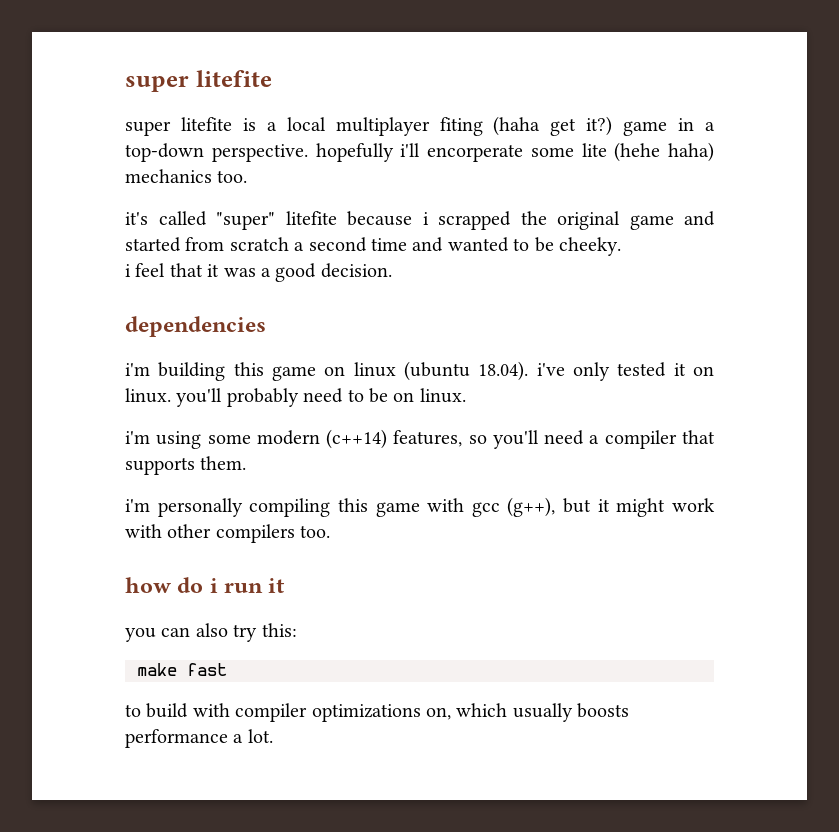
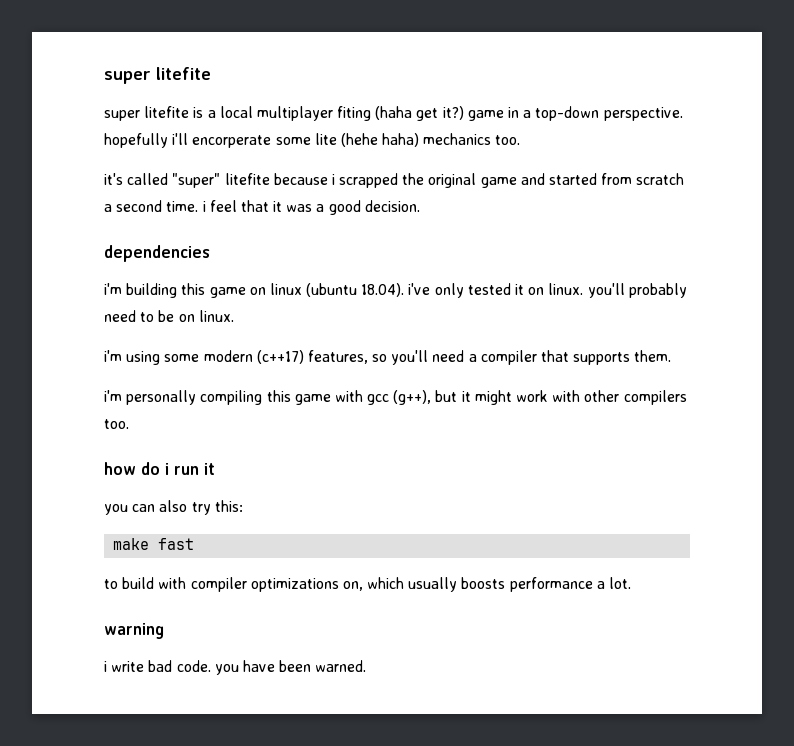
- it's called "super" litefite because i scrapped the original game and started from scratch a second time and wanted to be cheeky.
- i feel that it was a good decision.
+ it's called "super" litefite because i scrapped the original game and started from scratch a second time. i feel that it was a good decision.
- i'm using some modern (c++14) features, so you'll need a compiler that supports them.
+ i'm using some modern (c++17) features, so you'll need a compiler that supports them.
+ warning
+ i write bad code. you have been warned.

